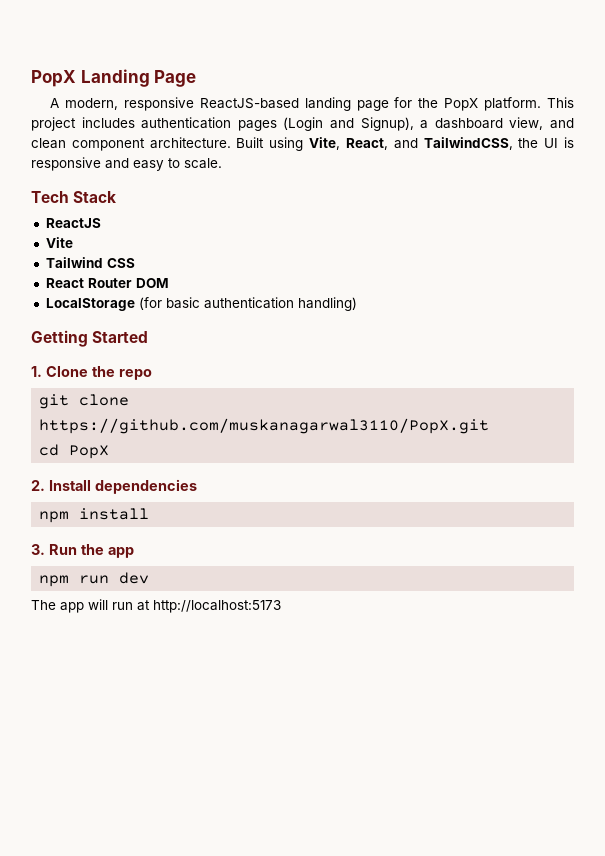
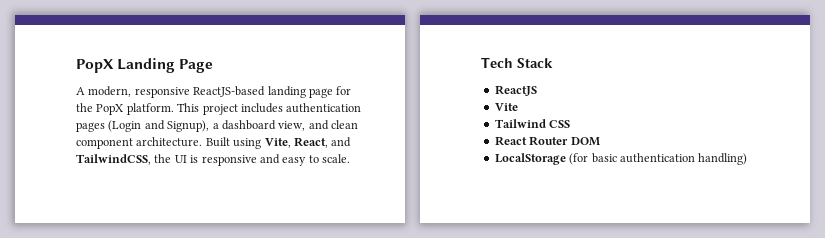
- Getting Started
- 1. Clone the repo
- git clone https://github.com/muskanagarwal3110/PopX.git
- cd PopX
- 2. Install dependencies
- npm install
- 3. Run the app
- npm run dev
- The app will run at http://localhost:5173

